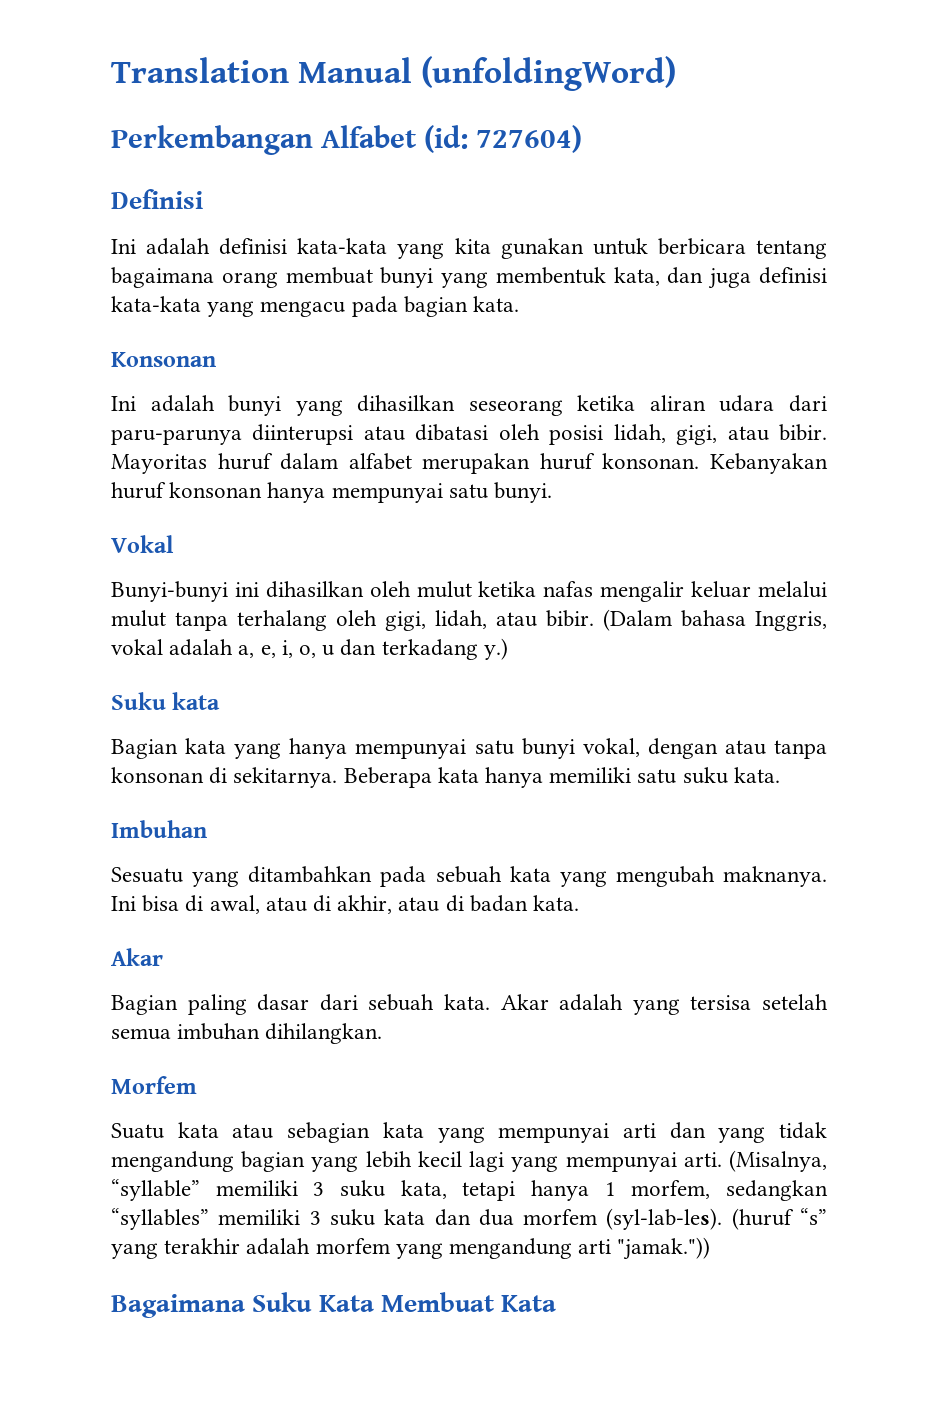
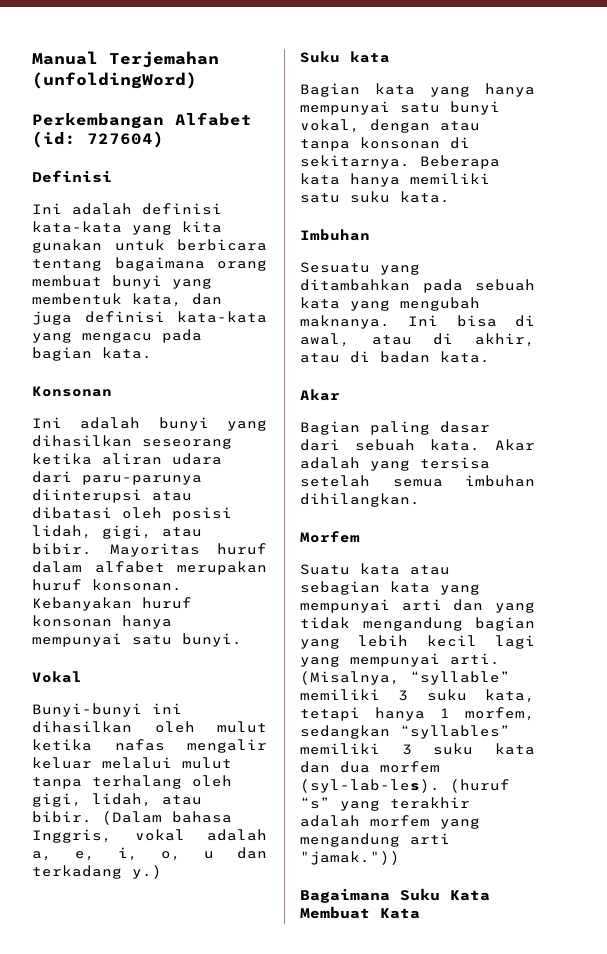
- Translation Manual (unfoldingWord)
+ Manual Terjemahan (unfoldingWord)

